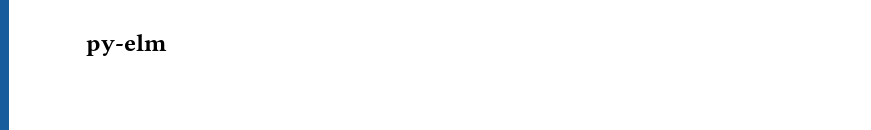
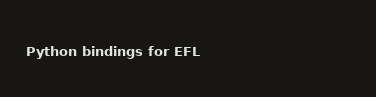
- py-elm
+ Python bindings for EFL

